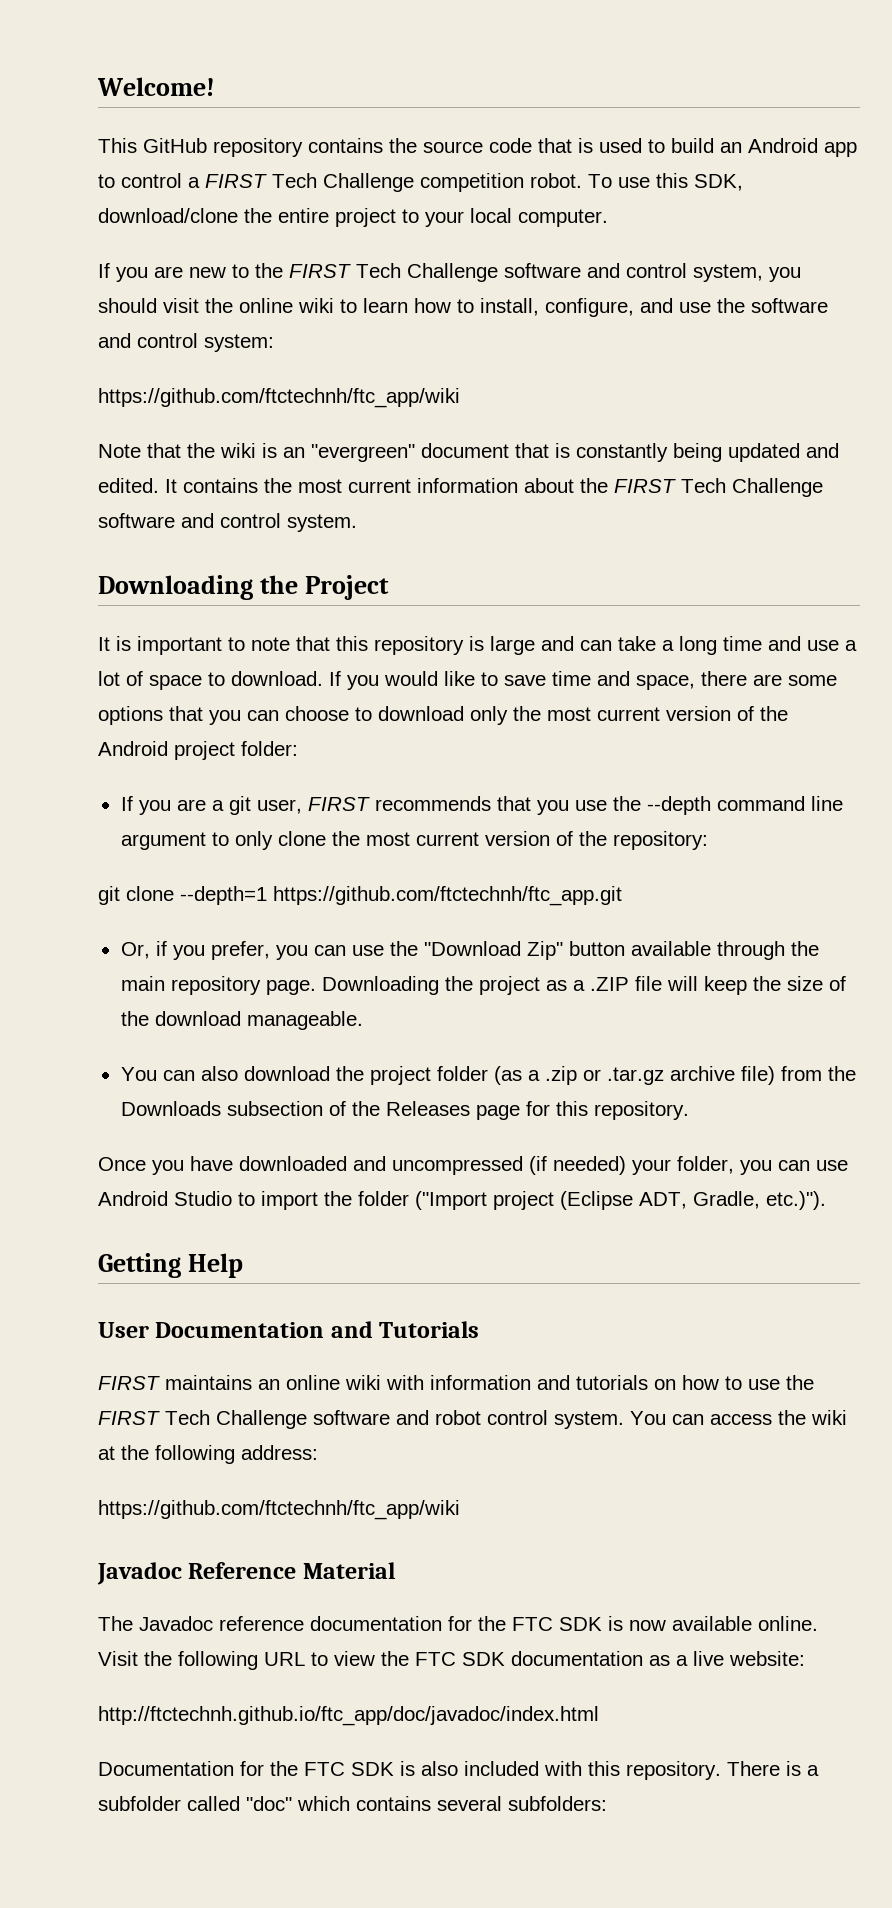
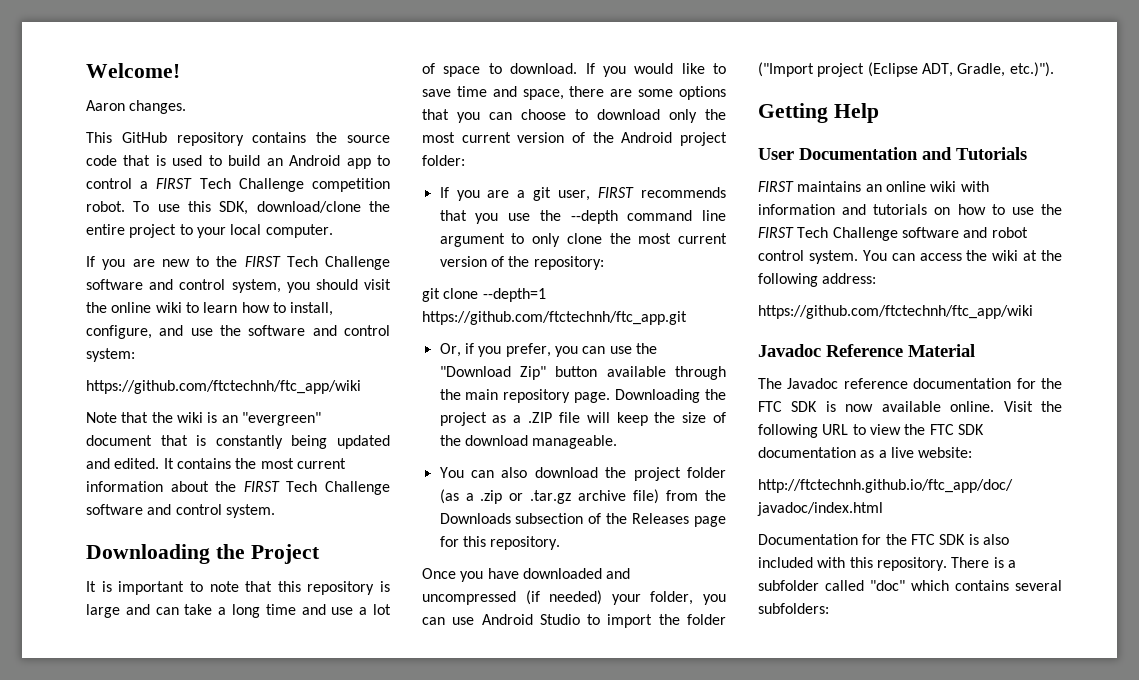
+ Aaron changes.

